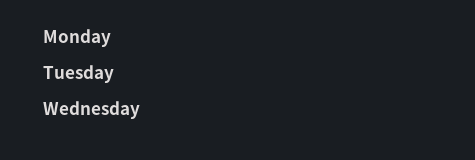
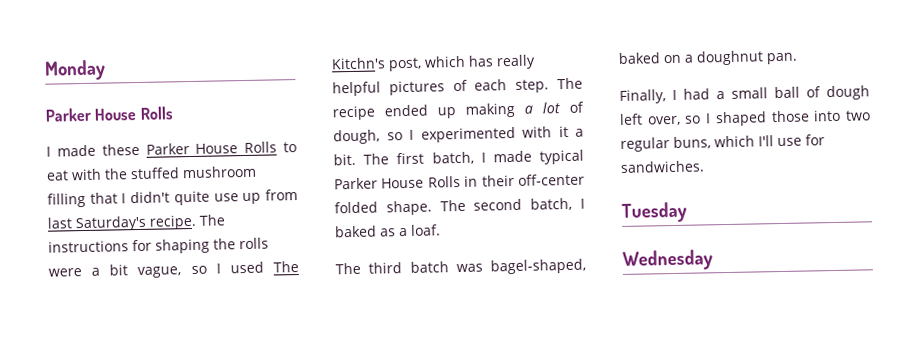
  Monday
+ Parker House Rolls
+ I made these Parker House Rolls to eat with the stuffed mushroom filling that I didn't quite use up from last Saturday's recipe. The instructions for shaping the rolls were a bit vague, so I used The Kitchn's post, which has really helpful pictures of each step. The recipe ended up making a lot of dough, so I experimented with it a bit. The first batch, I made typical Parker House Rolls in their off-center folded shape. The second batch, I baked as a loaf.
+ The third batch was bagel-shaped, baked on a doughnut pan.
+ Finally, I had a small ball of dough left over, so I shaped those into two regular buns, which I'll use for sandwiches.

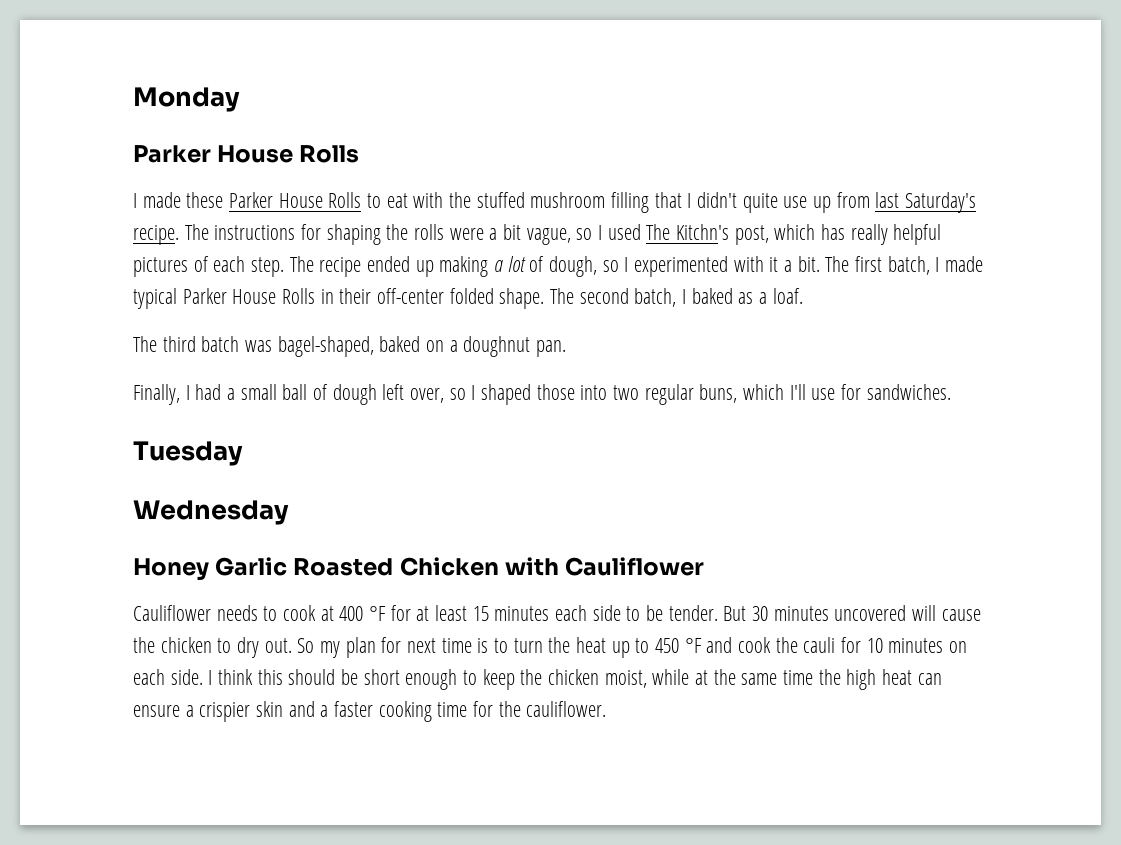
+ Honey Garlic Roasted Chicken with Cauliflower
+ Cauliflower needs to cook at 400 °F for at least 15 minutes each side to be tender. But 30 minutes uncovered will cause the chicken to dry out. So my plan for next time is to turn the heat up to 450 °F and cook the cauli for 10 minutes on each side. I think this should be short enough to keep the chicken moist, while at the same time the high heat can ensure a crispier skin and a faster cooking time for the cauliflower.

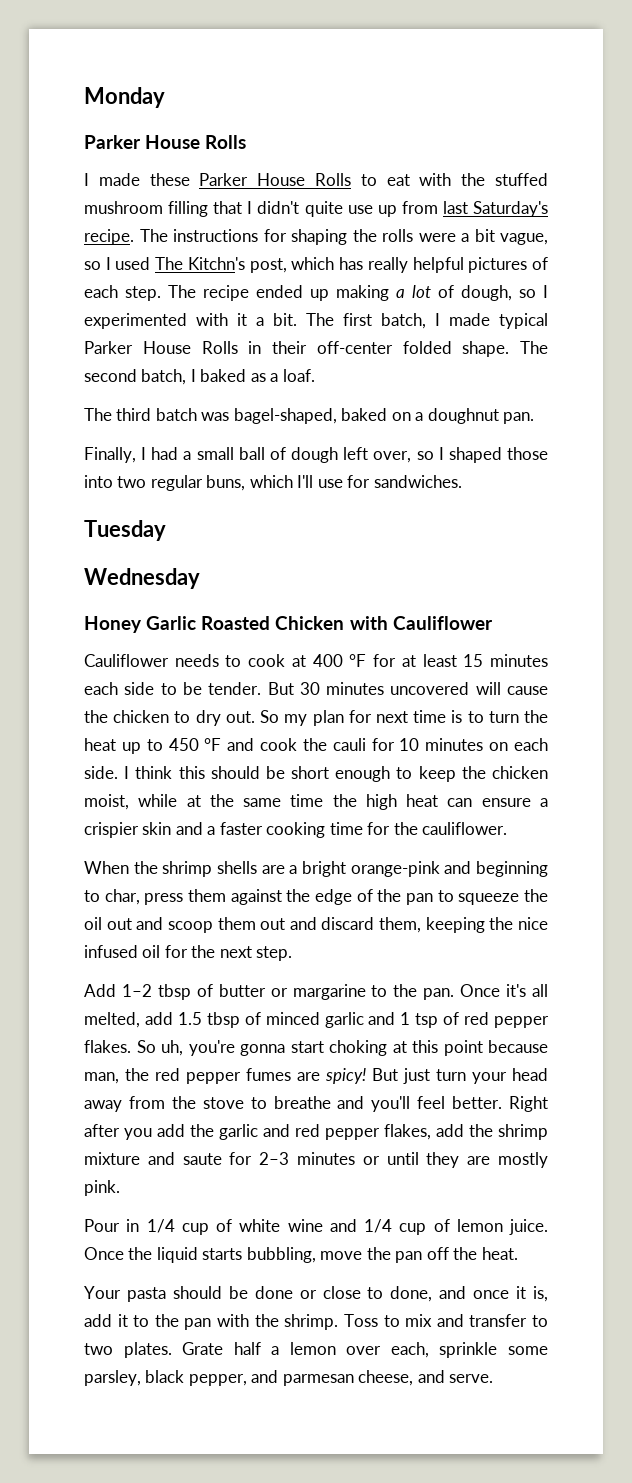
+ When the shrimp shells are a bright orange-pink and beginning to char, press them against the edge of the pan to squeeze the oil out and scoop them out and discard them, keeping the nice infused oil for the next step.
+ Add 1–2 tbsp of butter or margarine to the pan. Once it's all melted, add 1.5 tbsp of minced garlic and 1 tsp of red pepper flakes. So uh, you're gonna start choking at this point because man, the red pepper fumes are spicy! But just turn your head away from the stove to breathe and you'll feel better. Right after you add the garlic and red pepper flakes, add the shrimp mixture and saute for 2–3 minutes or until they are mostly pink.
+ Pour in 1/4 cup of white wine and 1/4 cup of lemon juice. Once the liquid starts bubbling, move the pan off the heat.
+ Your pasta should be done or close to done, and once it is, add it to the pan with the shrimp. Toss to mix and transfer to two plates. Grate half a lemon over each, sprinkle some parsley, black pepper, and parmesan cheese, and serve.

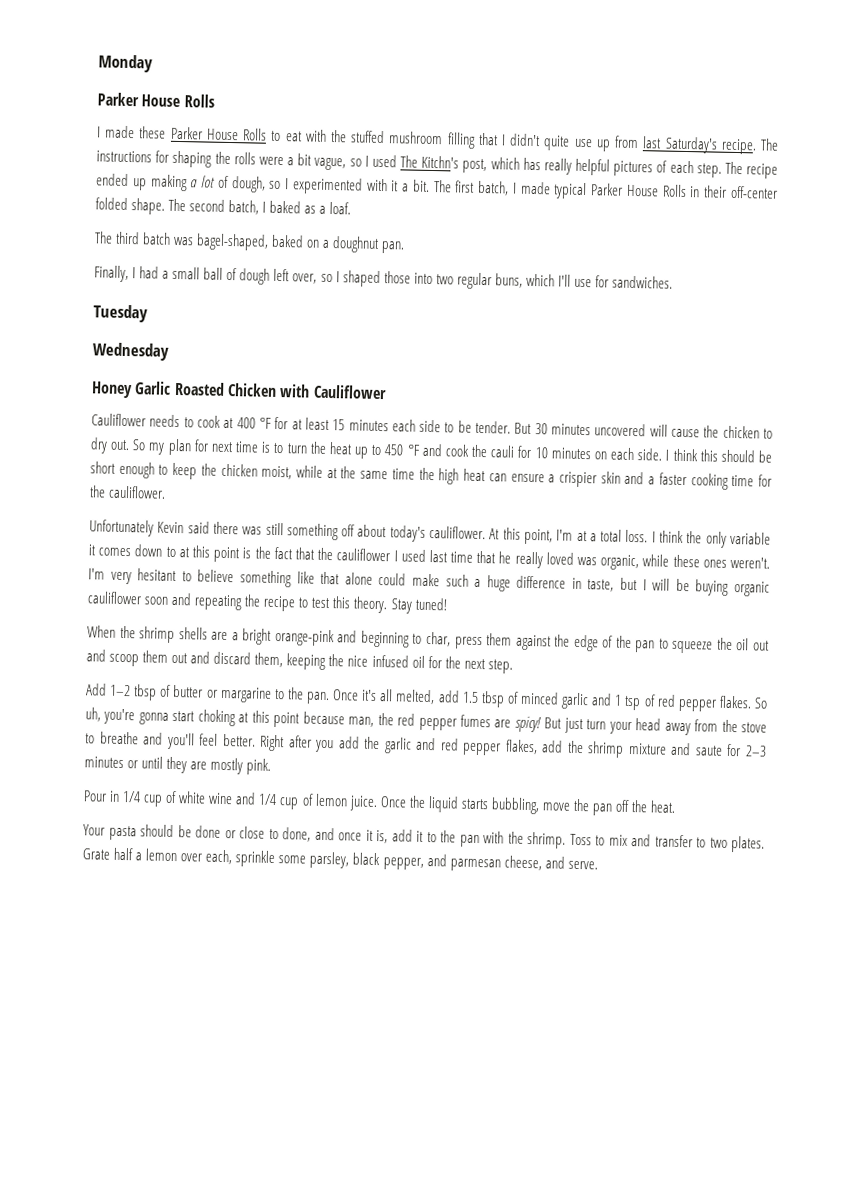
+ Unfortunately Kevin said there was still something off about today's cauliflower. At this point, I'm at a total loss. I think the only variable it comes down to at this point is the fact that the cauliflower I used last time that he really loved was organic, while these ones weren't. I'm very hesitant to believe something like that alone could make such a huge difference in taste, but I will be buying organic cauliflower soon and repeating the recipe to test this theory. Stay tuned!

